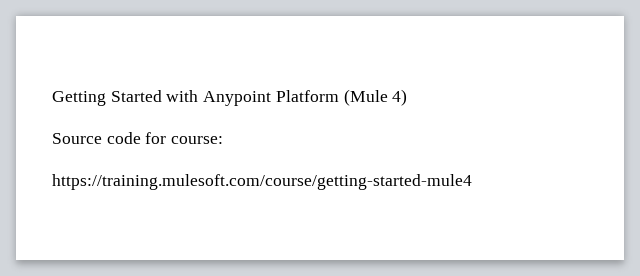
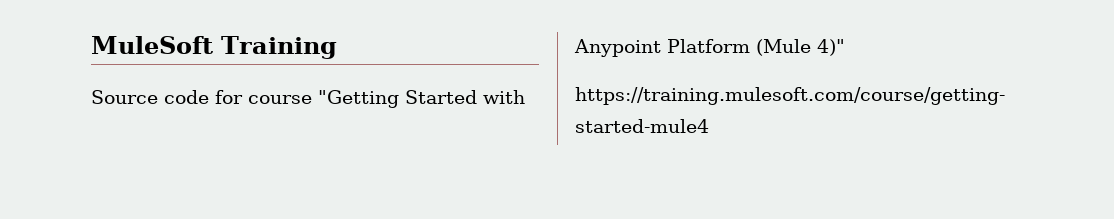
- Getting Started with Anypoint Platform (Mule 4)
- Source code for course:
+ MuleSoft Training
+ Source code for course "Getting Started with Anypoint Platform (Mule 4)"

